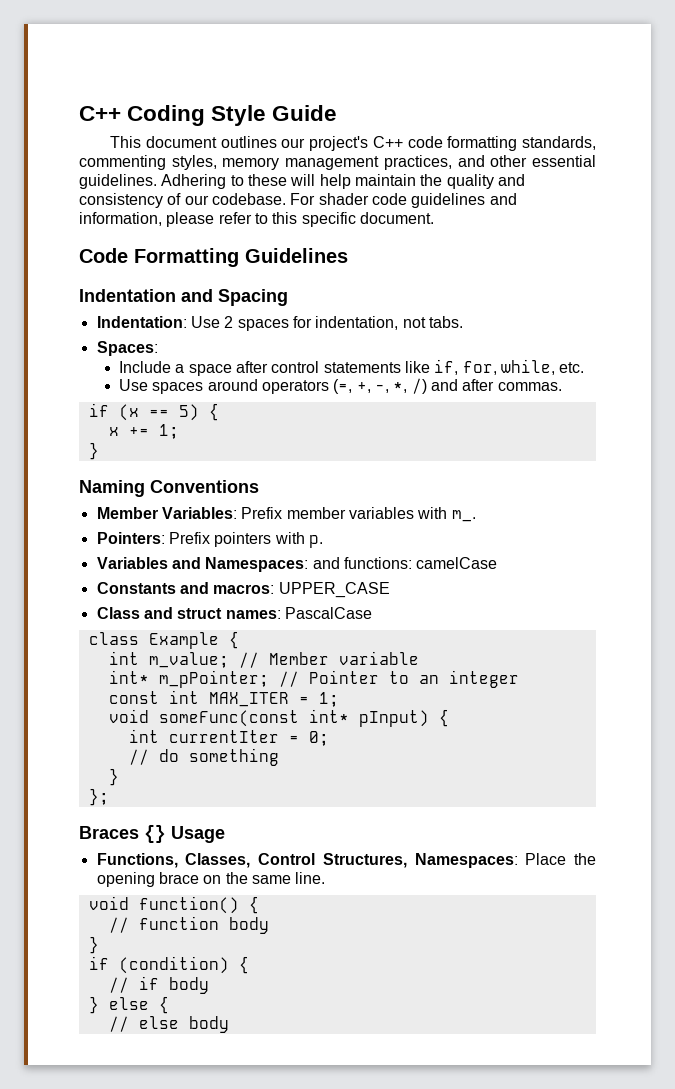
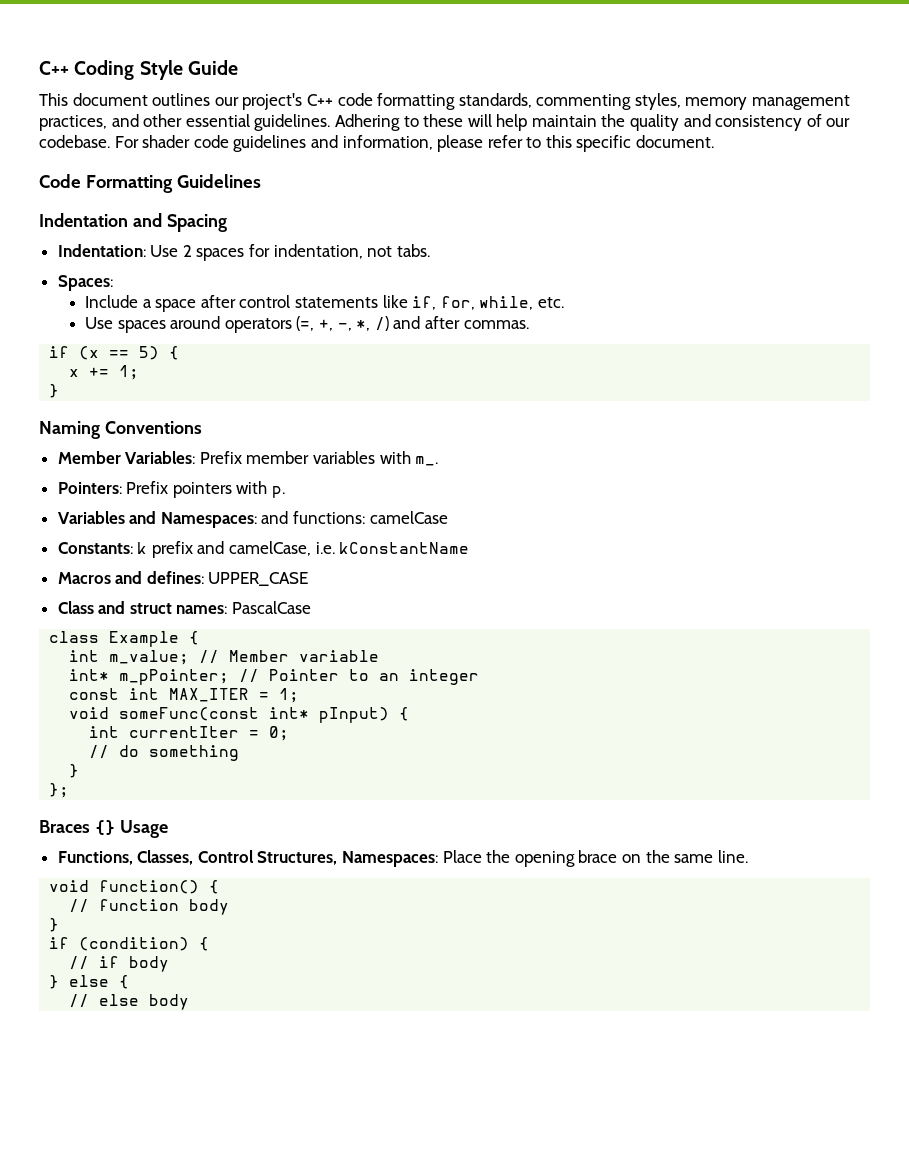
- Constants and macros: UPPER_CASE
+ Constants: k prefix and camelCase, i.e. kConstantName
+ Macros and defines: UPPER_CASE

